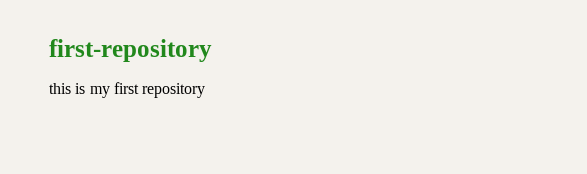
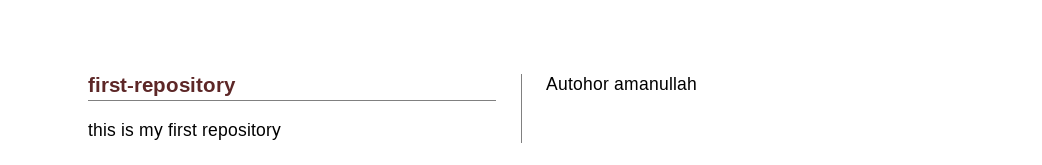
+ Autohor amanullah

